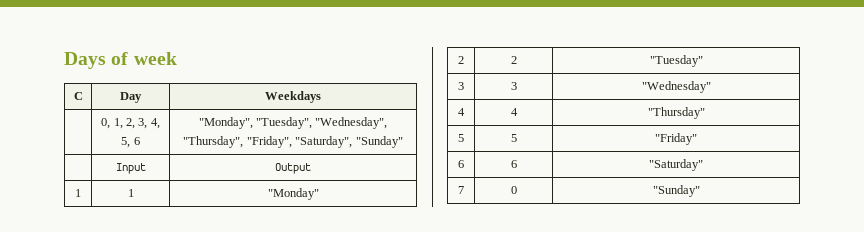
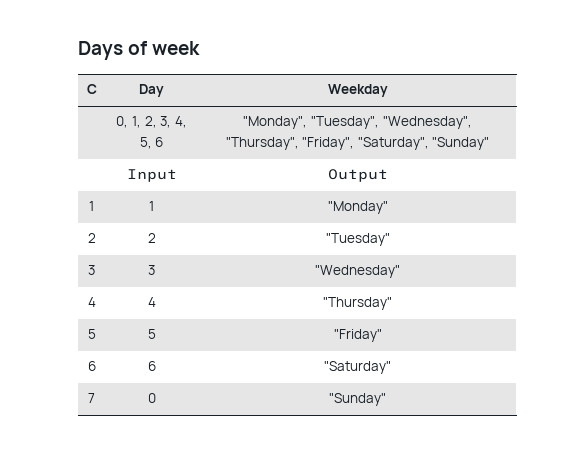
- C | Day | Weekdays
+ C | Day | Weekday

